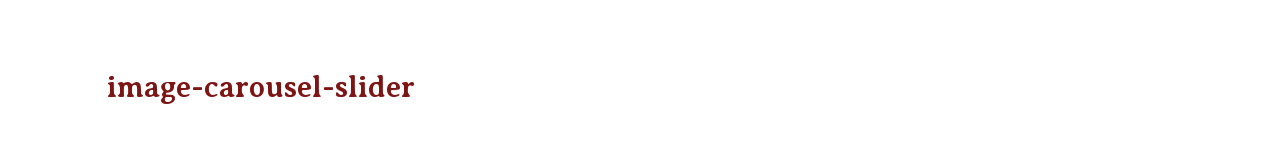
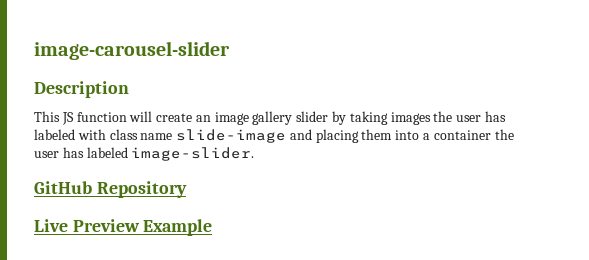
+ Description
+ This JS function will create an image gallery slider by taking images the user has labeled with class name slide-image and placing them into a container the user has labeled image-slider.
+ GitHub Repository
+ Live Preview Example

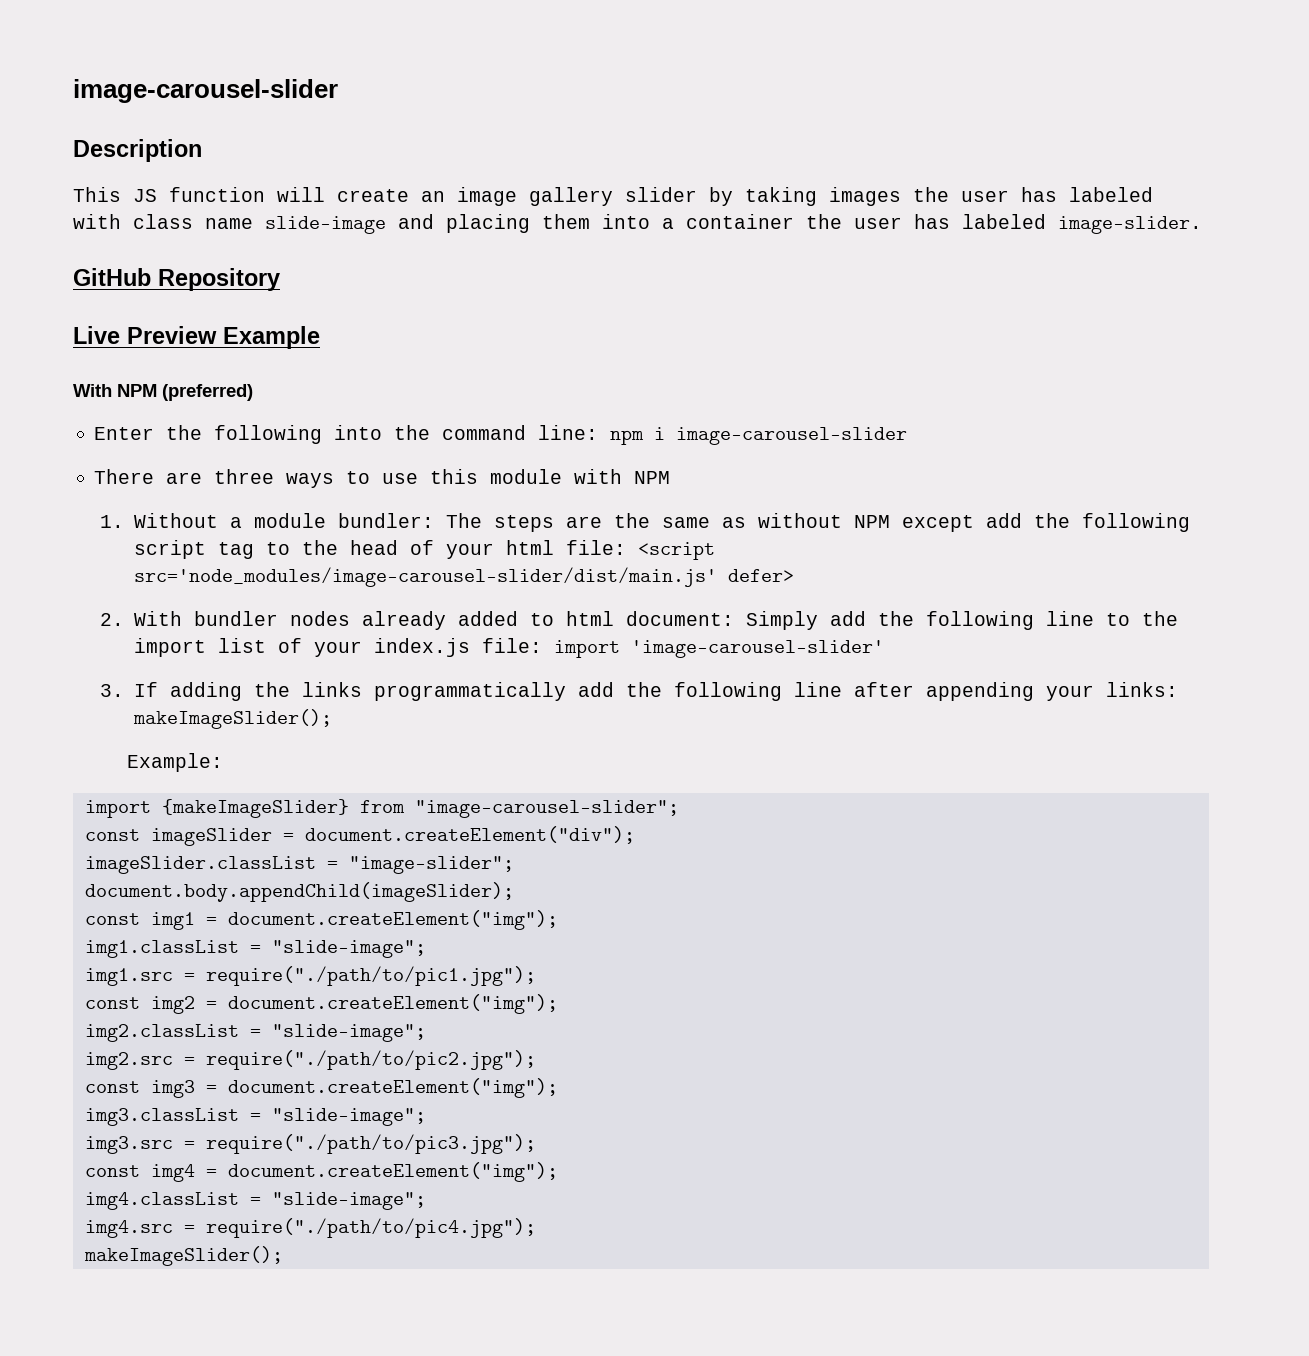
+ With NPM (preferred)
+ Enter the following into the command line: npm i image-carousel-slider
+ There are three ways to use this module with NPM
+ 1. Without a module bundler: The steps are the same as without NPM except add the following script tag to the head of your html file: <script src='node_modules/image-carousel-slider/dist/main.js' defer>
+ 2. With bundler nodes already added to html document: Simply add the following line to the import list of your index.js file: import 'image-carousel-slider'
+ 3. If adding the links programmatically add the following line after appending your links: makeImageSlider();
+ Example:
+ import {makeImageSlider} from "image-carousel-slider";
+ const imageSlider = document.createElement("div");
+ imageSlider.classList = "image-slider";
+ document.body.appendChild(imageSlider);
+ const img1 = document.createElement("img");
+ img1.classList = "slide-image";
+ img1.src = require("./path/to/pic1.jpg");
+ const img2 = document.createElement("img");
+ img2.classList = "slide-image";
+ img2.src = require("./path/to/pic2.jpg");
+ const img3 = document.createElement("img");
+ img3.classList = "slide-image";
+ img3.src = require("./path/to/pic3.jpg");
+ const img4 = document.createElement("img");
+ img4.classList = "slide-image";
+ img4.src = require("./path/to/pic4.jpg");
+ makeImageSlider();

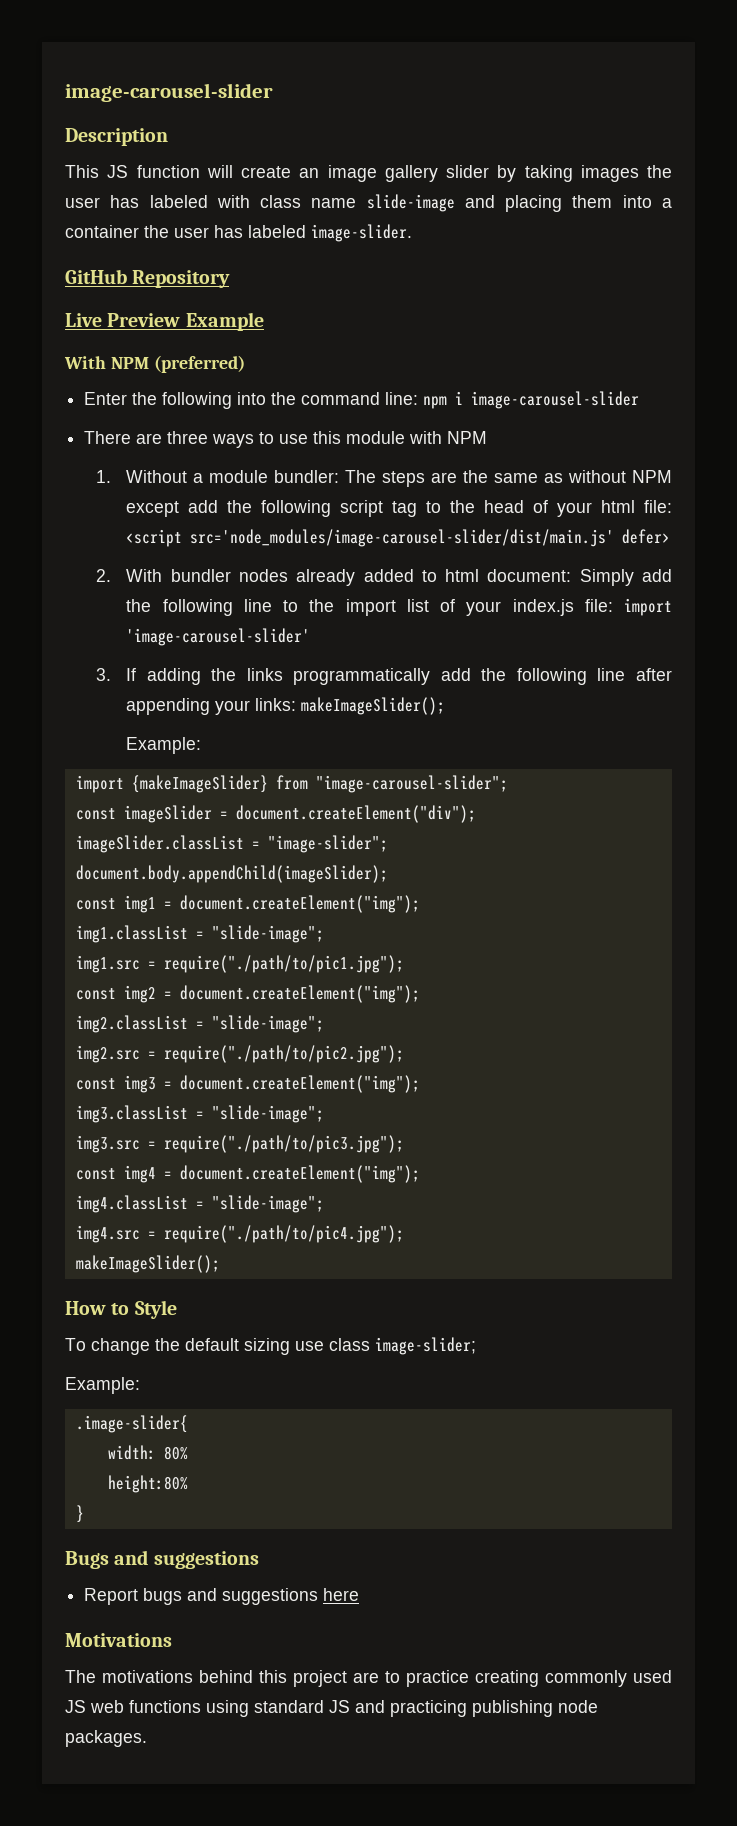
+ How to Style
+ To change the default sizing use class image-slider;
+ Example:
+ .image-slider{
+ width: 80%
+ height:80%
+ }
+ Bugs and suggestions
+ Report bugs and suggestions here
+ Motivations
+ The motivations behind this project are to practice creating commonly used JS web functions using standard JS and practicing publishing node packages.

